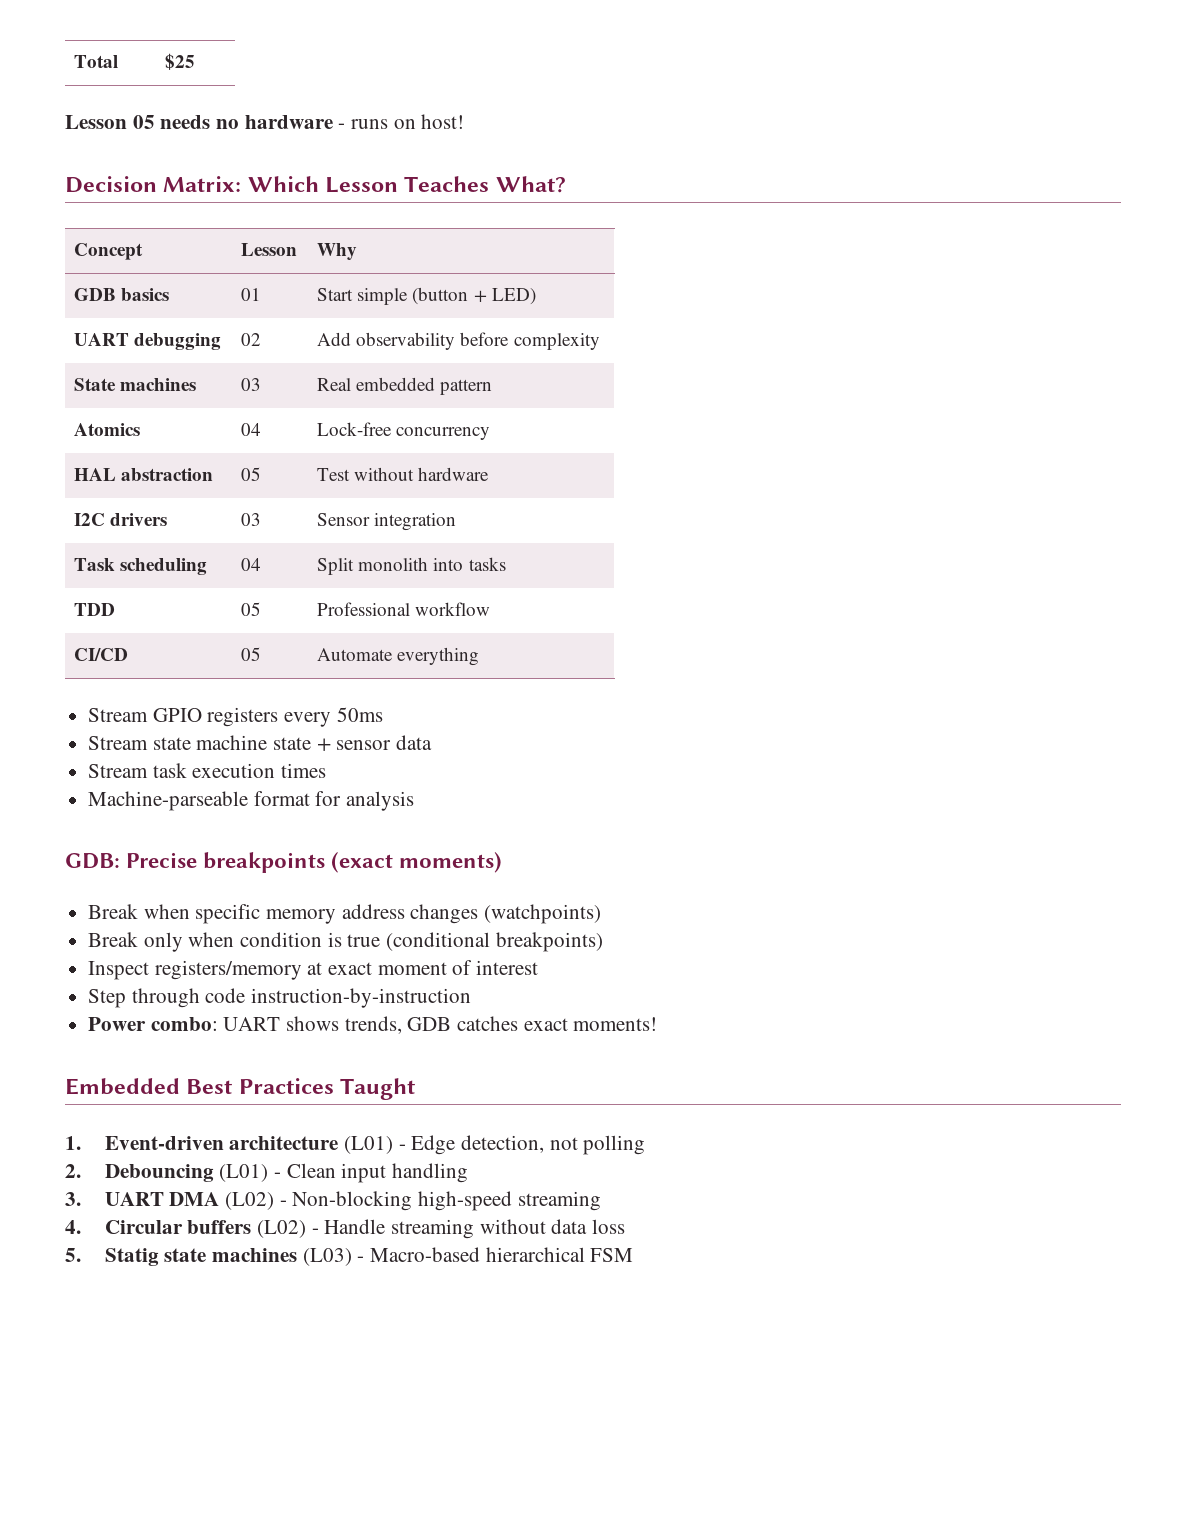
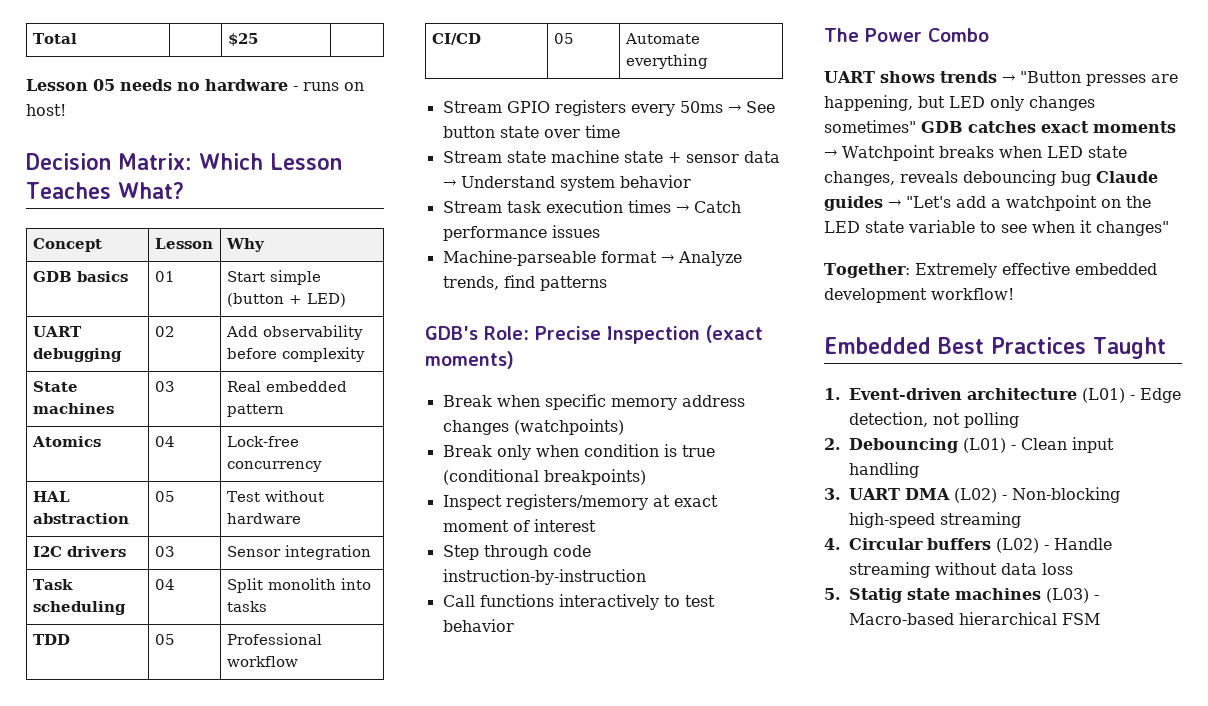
- Stream GPIO registers every 50ms
+ Stream GPIO registers every 50ms → See button state over time
- Stream state machine state + sensor data
+ Stream state machine state + sensor data → Understand system behavior
- Stream task execution times
- Machine-parseable format for analysis
- GDB: Precise breakpoints (exact moments)
+ Stream task execution times → Catch performance issues
+ Machine-parseable format → Analyze trends, find patterns
+ GDB's Role: Precise Inspection (exact moments)
- Power combo: UART shows trends, GDB catches exact moments!
+ Call functions interactively to test behavior
+ The Power Combo
+ UART shows trends → "Button presses are happening, but LED only changes sometimes" GDB catches exact moments → Watchpoint breaks when LED state changes, reveals debouncing bug Claude guides → "Let's add a watchpoint on the LED state variable to see when it changes"
+ Together: Extremely effective embedded development workflow!

